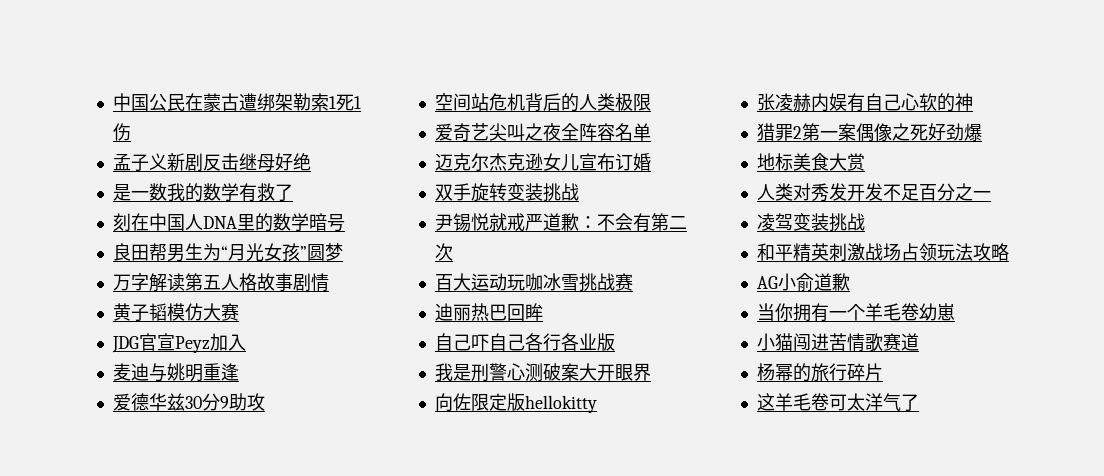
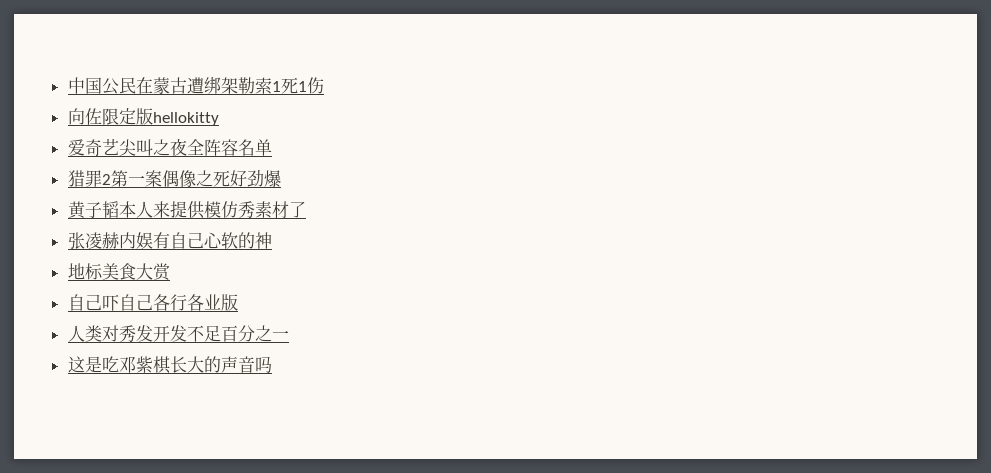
- 孟子义新剧反击继母好绝
- 是一数我的数学有救了
- 刻在中国人DNA里的数学暗号
- 良田帮男生为“月光女孩”圆梦
- 万字解读第五人格故事剧情
- 黄子韬模仿大赛
- JDG官宣Peyz加入
- 麦迪与姚明重逢
- 爱德华兹30分9助攻
- 空间站危机背后的人类极限
+ 向佐限定版hellokitty
- 迈克尔杰克逊女儿宣布订婚
- 双手旋转变装挑战
- 尹锡悦就戒严道歉：不会有第二次
- 百大运动玩咖冰雪挑战赛
- 迪丽热巴回眸
- 自己吓自己各行各业版
- 我是刑警心测破案大开眼界
- 向佐限定版hellokitty
- 张凌赫内娱有自己心软的神
+ 黄子韬本人来提供模仿秀素材了
+ 张凌赫内娱有自己心软的神
  地标美食大赏
+ 自己吓自己各行各业版
- 凌驾变装挑战
- 和平精英刺激战场占领玩法攻略
- AG小俞道歉
- 当你拥有一个羊毛卷幼崽
- 小猫闯进苦情歌赛道
- 杨幂的旅行碎片
- 这羊毛卷可太洋气了
+ 这是吃邓紫棋长大的声音吗

